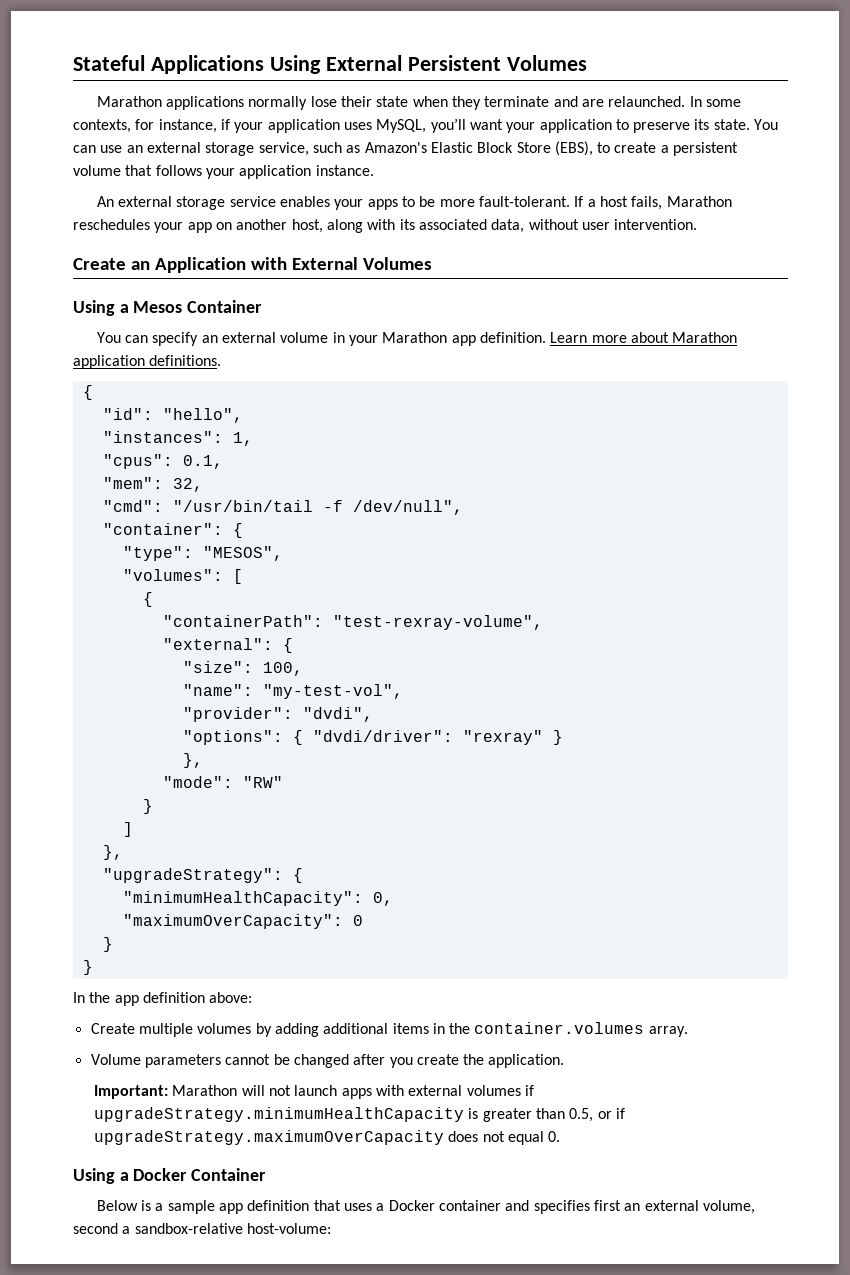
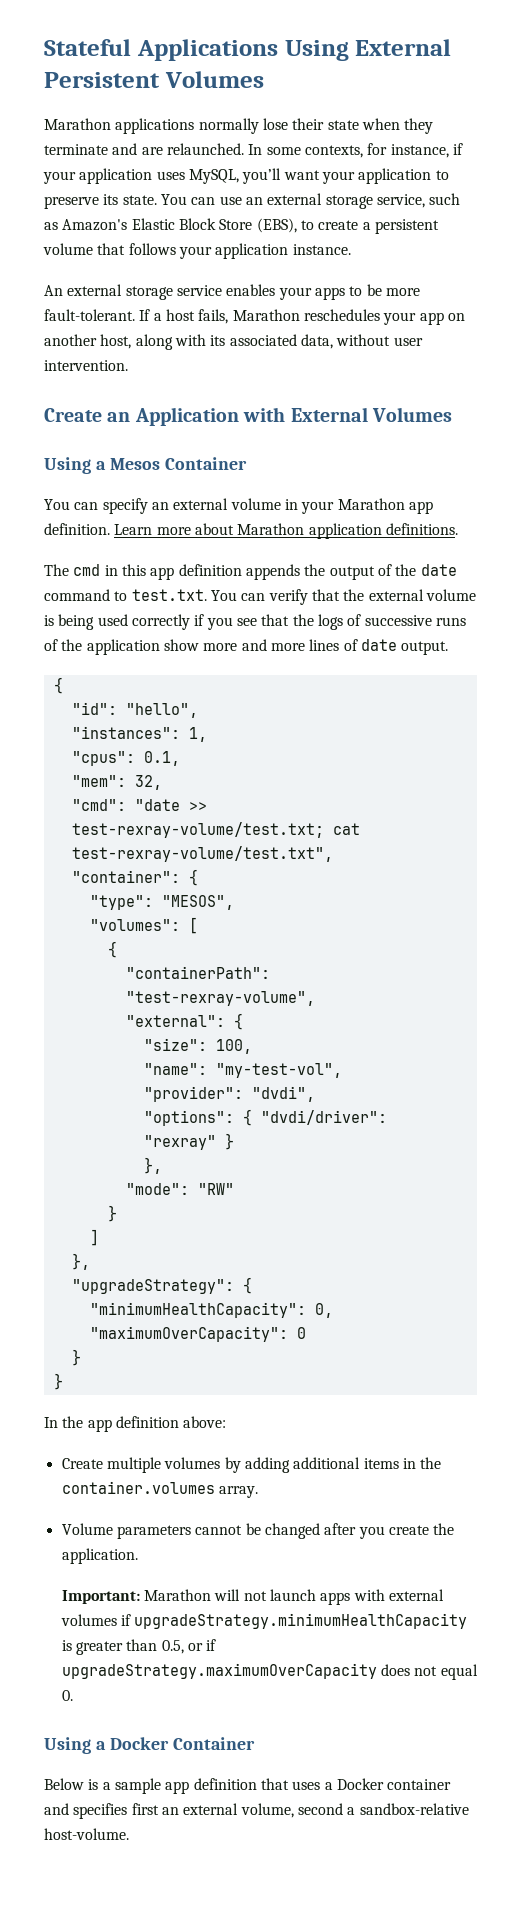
+ The cmd in this app definition appends the output of the date command to test.txt. You can verify that the external volume is being used correctly if you see that the logs of successive runs of the application show more and more lines of date output.
- "cmd": "/usr/bin/tail -f /dev/null",
+ "cmd": "date >> test-rexray-volume/test.txt; cat test-rexray-volume/test.txt",
- Below is a sample app definition that uses a Docker container and specifies first an external volume, second a sandbox-relative host-volume:
+ Below is a sample app definition that uses a Docker container and specifies first an external volume, second a sandbox-relative host-volume.

